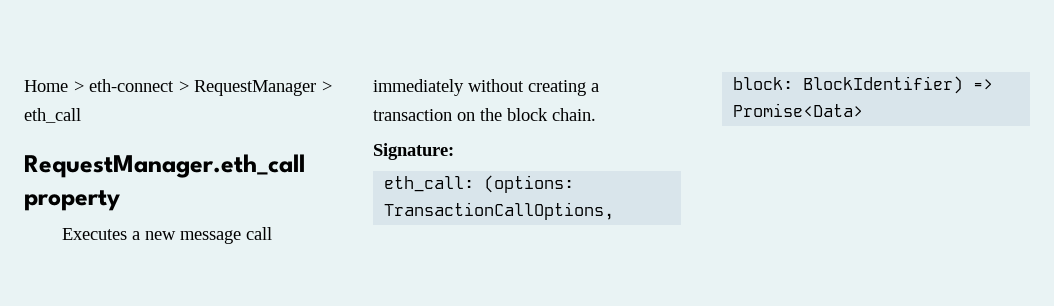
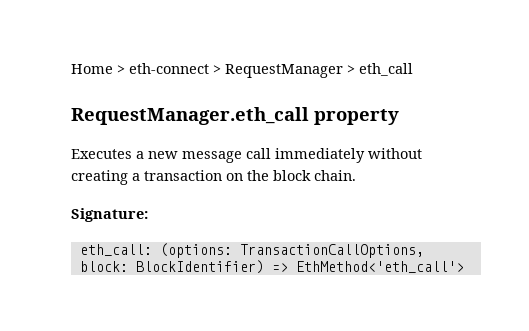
- eth_call: (options: TransactionCallOptions, block: BlockIdentifier) => Promise<Data>
+ eth_call: (options: TransactionCallOptions, block: BlockIdentifier) => EthMethod<'eth_call'>

